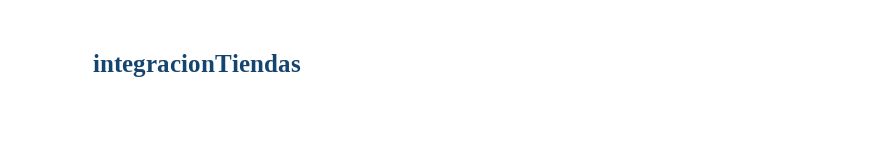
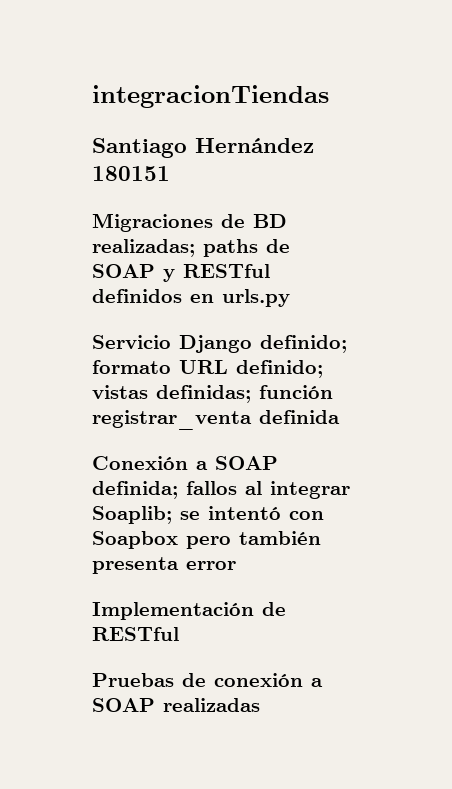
+ Santiago Hernández 180151
+ Migraciones de BD realizadas; paths de SOAP y RESTful definidos en urls.py
+ Servicio Django definido; formato URL definido; vistas definidas; función registrar_venta definida
+ Conexión a SOAP definida; fallos al integrar Soaplib; se intentó con Soapbox pero también presenta error
+ Implementación de RESTful
+ Pruebas de conexión a SOAP realizadas

